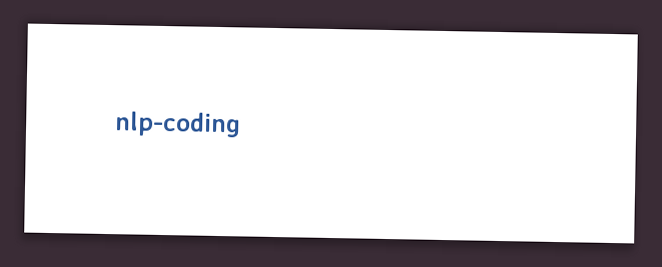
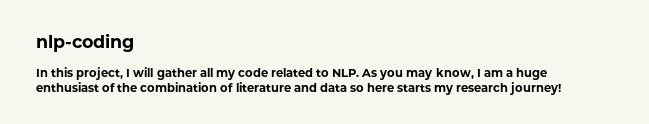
+ In this project, I will gather all my code related to NLP. As you may know, I am a huge enthusiast of the combination of literature and data so here starts my research journey!

